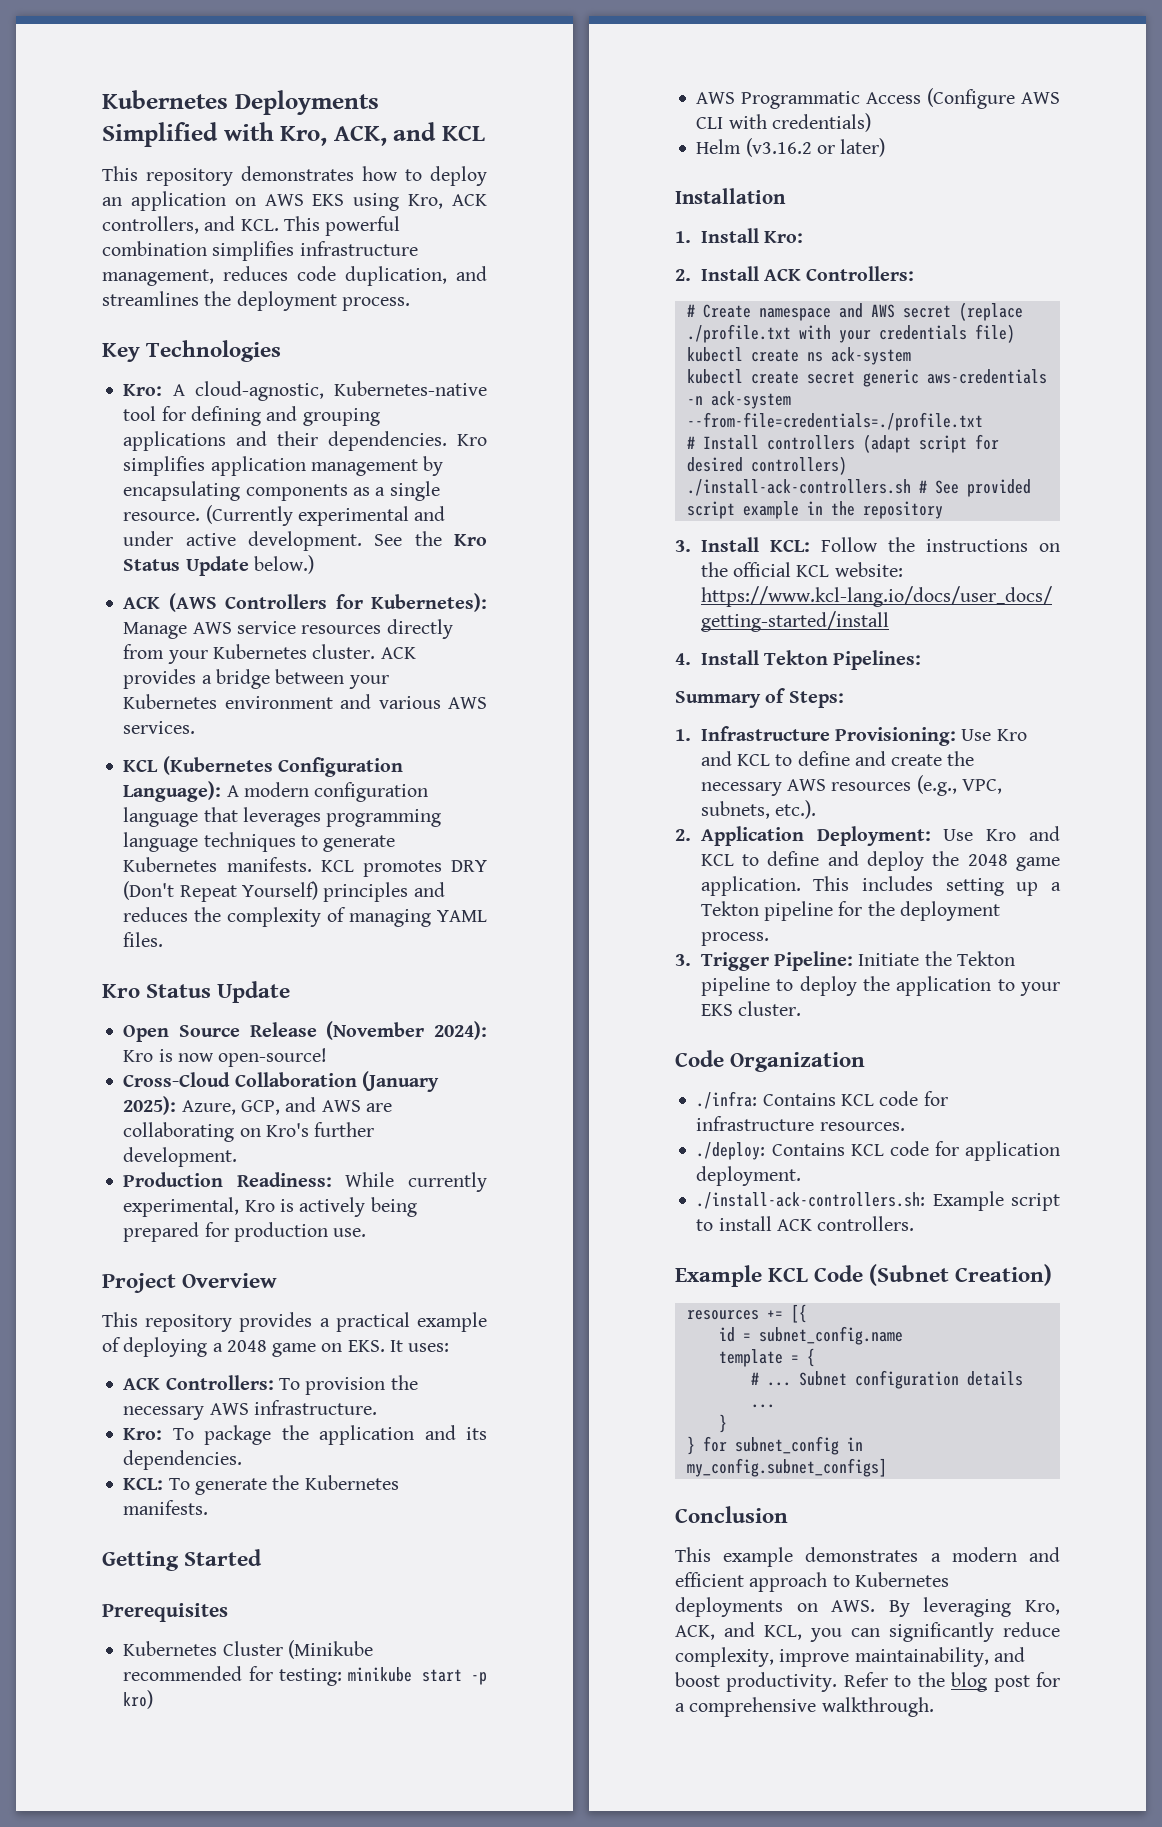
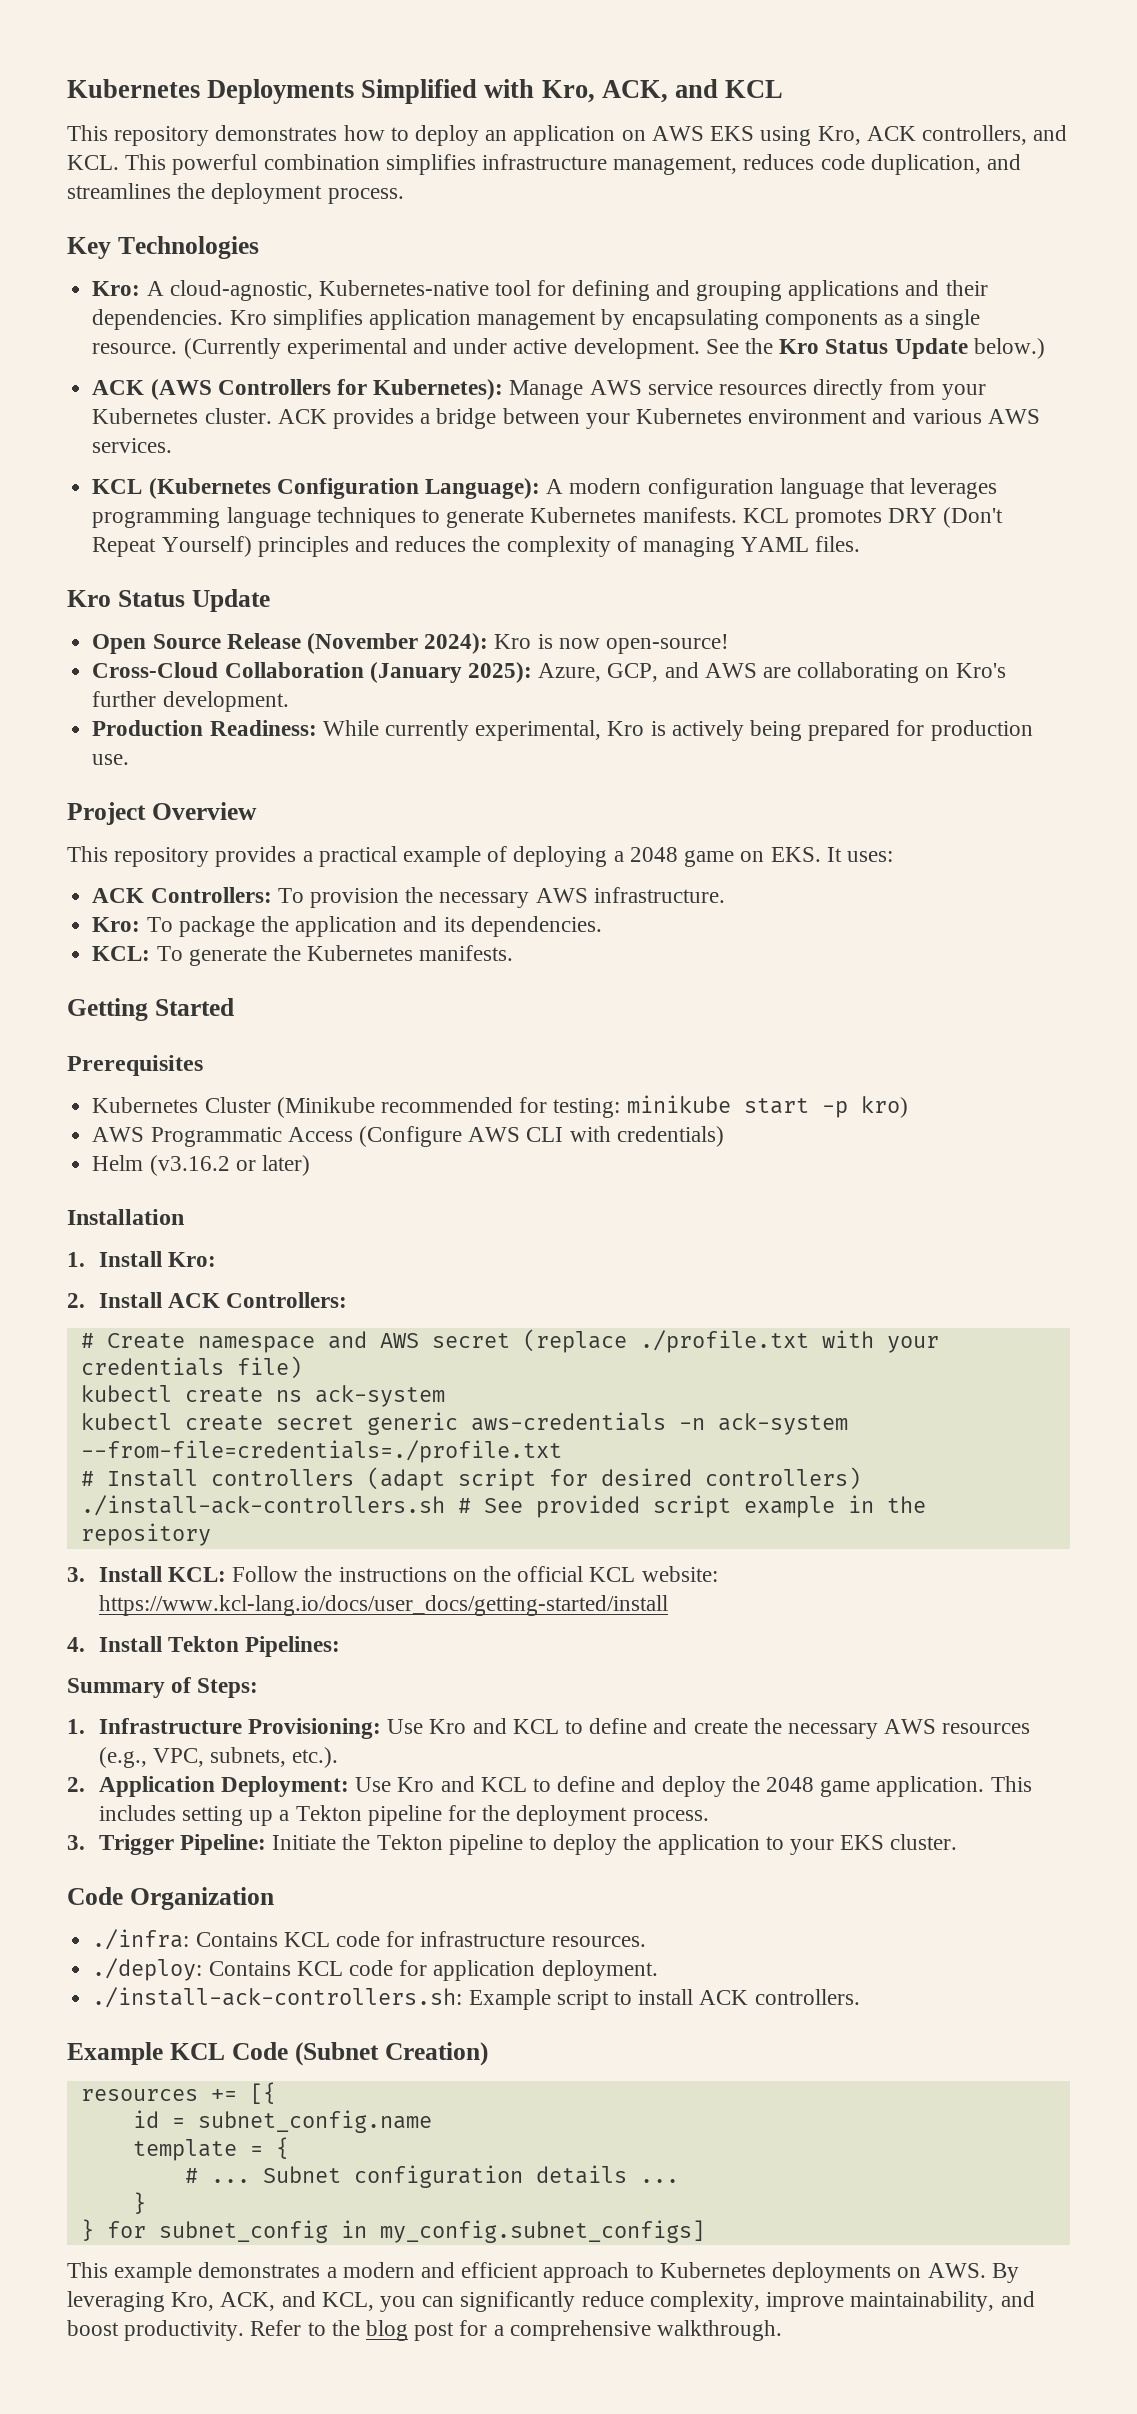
- Conclusion

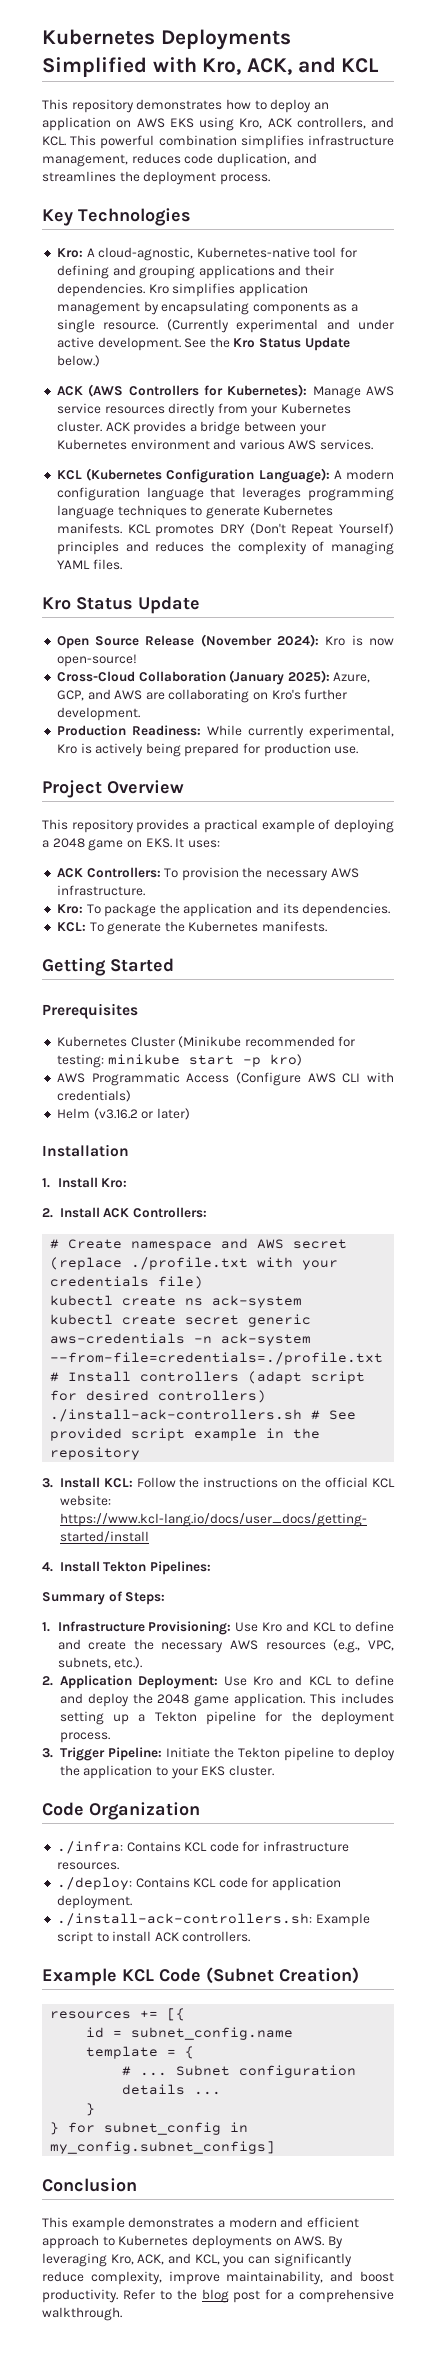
+ Conclusion

